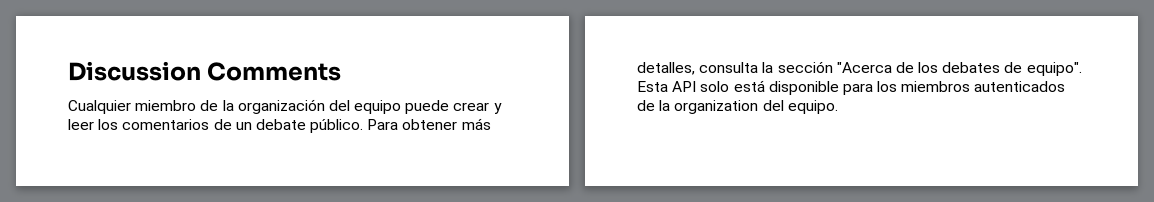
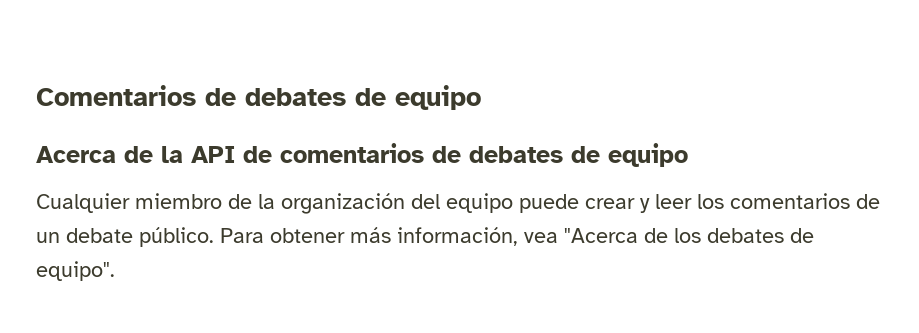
- Discussion Comments
+ Comentarios de debates de equipo
+ Acerca de la API de comentarios de debates de equipo
- Para obtener más detalles, consulta la sección "Acerca de los debates de equipo". Esta API solo está disponible para los miembros autenticados de la organization del equipo.
+ Para obtener más información, vea "Acerca de los debates de equipo".

